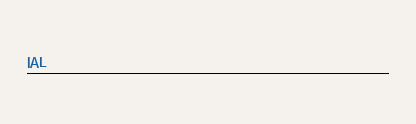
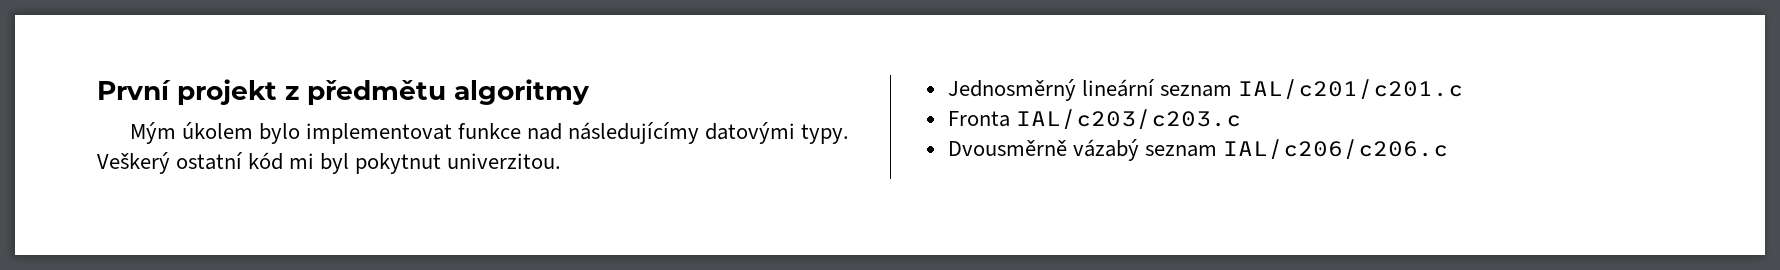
- IAL
+ První projekt z předmětu algoritmy
+ Mým úkolem bylo implementovat funkce nad následujícímy datovými typy. Veškerý ostatní kód mi byl pokytnut univerzitou.
+ Jednosměrný lineární seznam IAL/c201/c201.c
+ Fronta IAL/c203/c203.c
+ Dvousměrně vázabý seznam IAL/c206/c206.c

